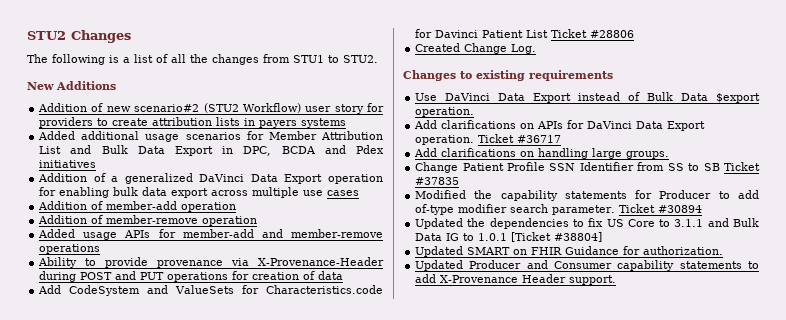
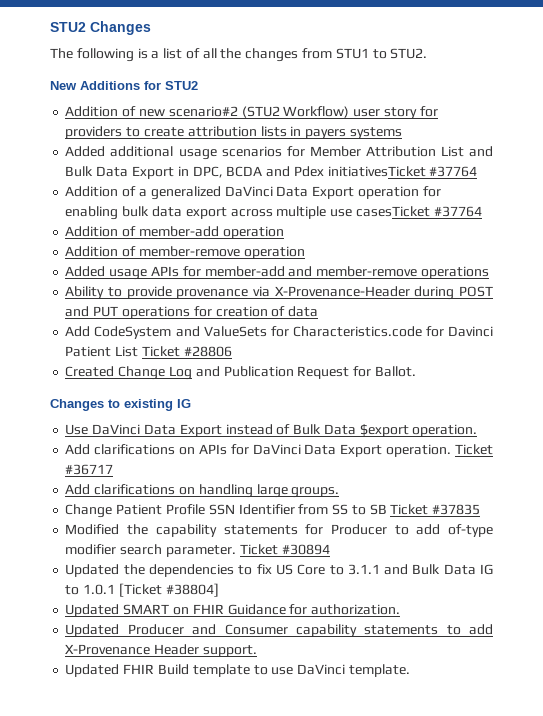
- New Additions
+ New Additions for STU2
- Added additional usage scenarios for Member Attribution List and Bulk Data Export in DPC, BCDA and Pdex initiatives
+ Added additional usage scenarios for Member Attribution List and Bulk Data Export in DPC, BCDA and Pdex initiativesTicket #37764
- Addition of a generalized DaVinci Data Export operation for enabling bulk data export across multiple use cases
+ Addition of a generalized DaVinci Data Export operation for enabling bulk data export across multiple use casesTicket #37764
- Created Change Log.
+ Created Change Log and Publication Request for Ballot.
- Changes to existing requirements
+ Changes to existing IG
+ Updated FHIR Build template to use DaVinci template.

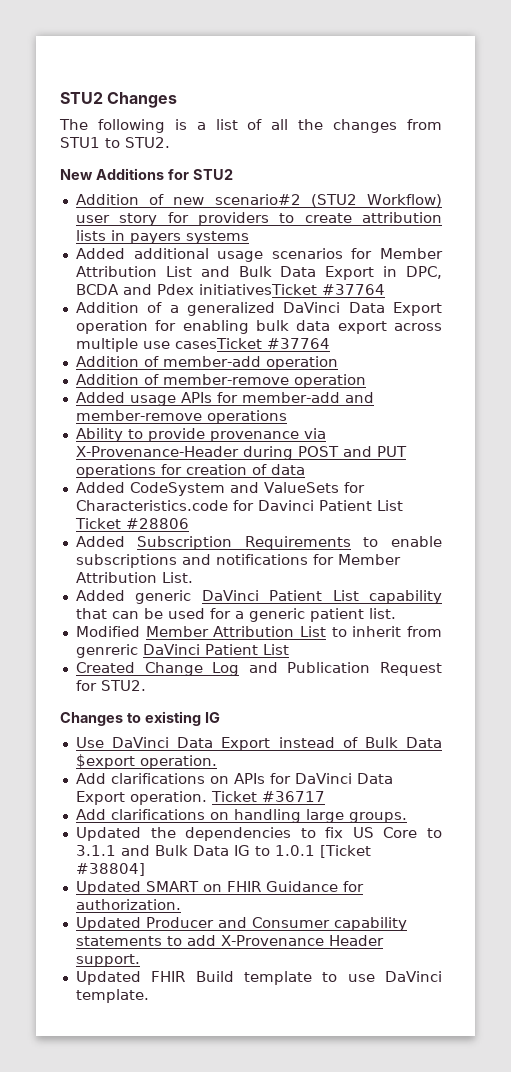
- Add CodeSystem and ValueSets for Characteristics.code for Davinci Patient List Ticket #28806
+ Added CodeSystem and ValueSets for Characteristics.code for Davinci Patient List Ticket #28806
+ Added Subscription Requirements to enable subscriptions and notifications for Member Attribution List.
+ Added generic DaVinci Patient List capability that can be used for a generic patient list.
+ Modified Member Attribution List to inherit from genreric DaVinci Patient List
- Created Change Log and Publication Request for Ballot.
+ Created Change Log and Publication Request for STU2.
- Change Patient Profile SSN Identifier from SS to SB Ticket #37835
- Modified the capability statements for Producer to add of-type modifier search parameter. Ticket #30894

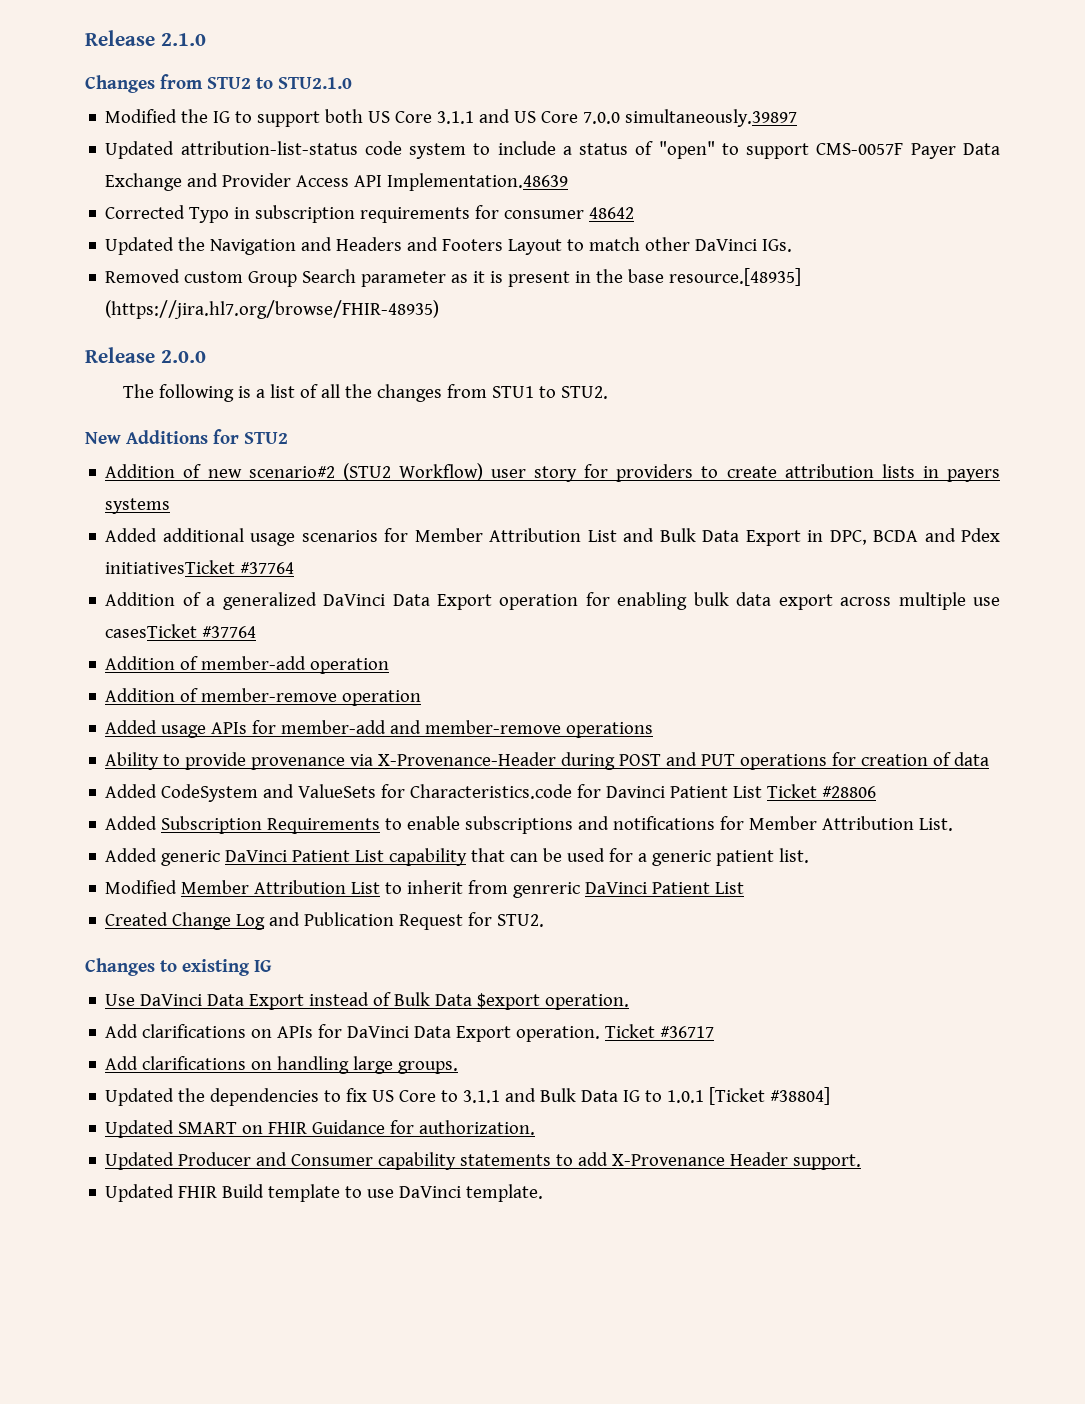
- STU2 Changes
+ Release 2.1.0
+ Changes from STU2 to STU2.1.0
+ Modified the IG to support both US Core 3.1.1 and US Core 7.0.0 simultaneously.39897
+ Updated attribution-list-status code system to include a status of "open" to support CMS-0057F Payer Data Exchange and Provider Access API Implementation.48639
+ Corrected Typo in subscription requirements for consumer 48642
+ Updated the Navigation and Headers and Footers Layout to match other DaVinci IGs.
+ Removed custom Group Search parameter as it is present in the base resource.[48935] (https://jira.hl7.org/browse/FHIR-48935)
+ Release 2.0.0

